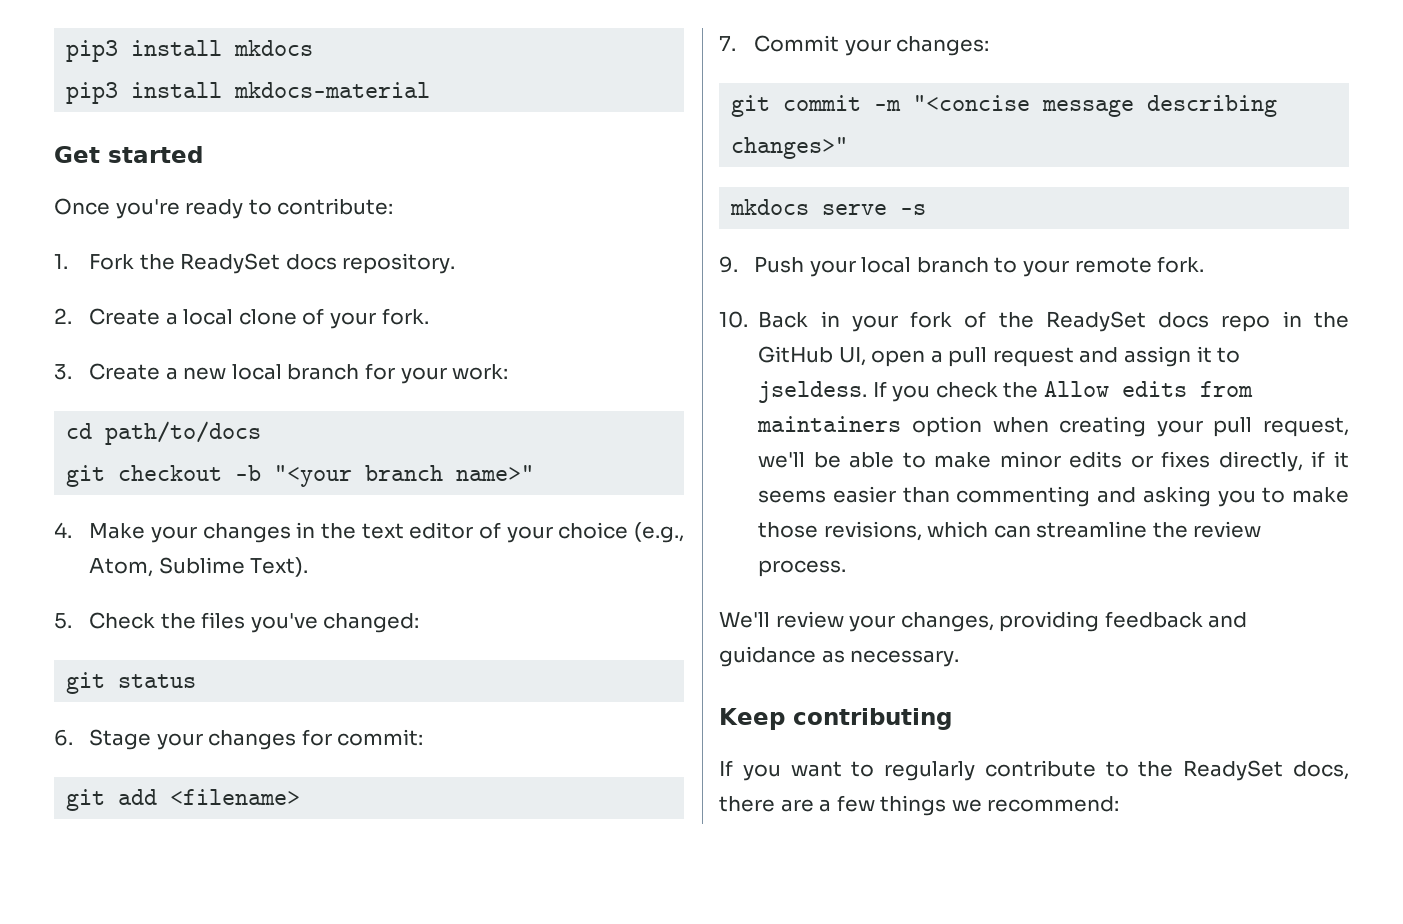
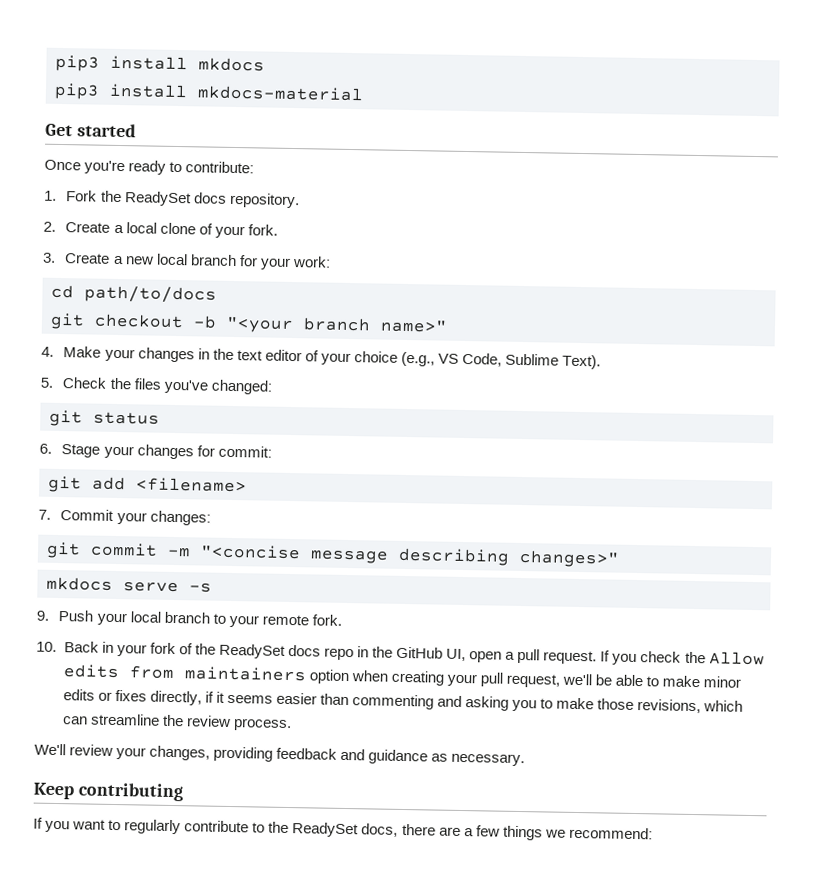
- 4. Make your changes in the text editor of your choice (e.g., Atom, Sublime Text).
+ 4. Make your changes in the text editor of your choice (e.g., VS Code, Sublime Text).
- 10. Back in your fork of the ReadySet docs repo in the GitHub UI, open a pull request and assign it to jseldess.
+ 10. Back in your fork of the ReadySet docs repo in the GitHub UI, open a pull request.

